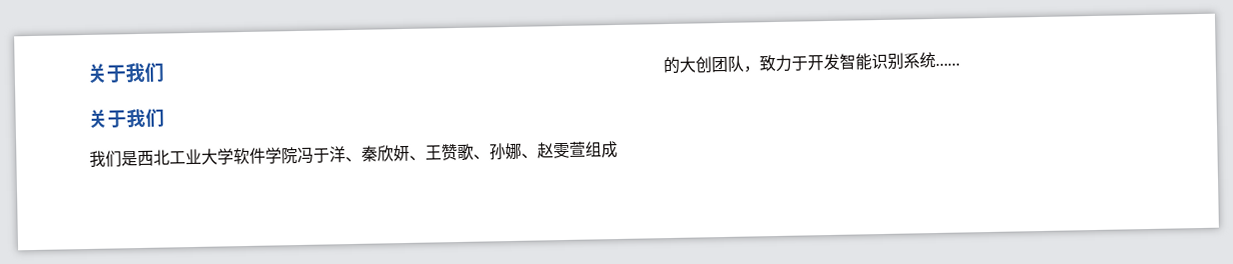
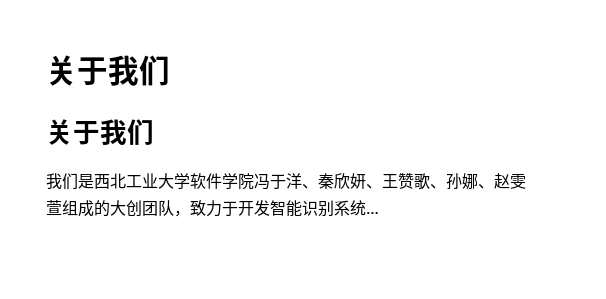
- 我们是西北工业大学软件学院冯于洋、秦欣妍、王赞歌、孙娜、赵雯萱组成的大创团队，致力于开发智能识别系统……
+ 我们是西北工业大学软件学院冯于洋、秦欣妍、王赞歌、孙娜、赵雯萱组成的大创团队，致力于开发智能识别系统…

